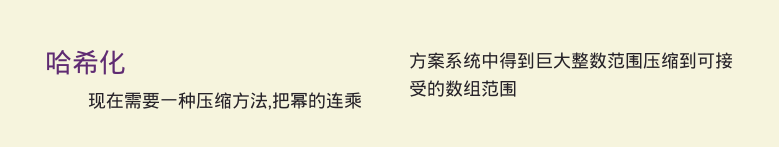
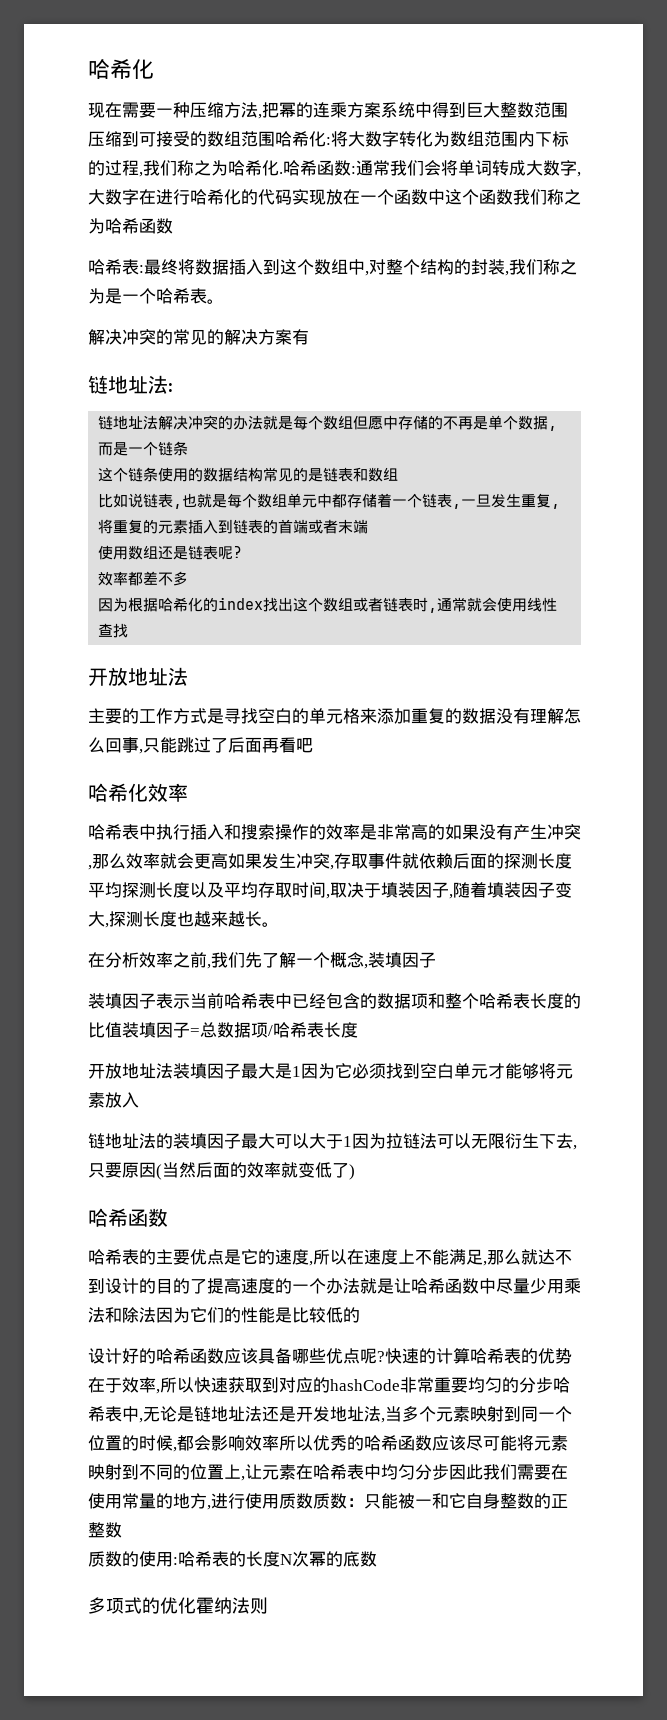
- 现在需要一种压缩方法,把幂的连乘方案系统中得到巨大整数范围压缩到可接受的数组范围
+ 现在需要一种压缩方法,把幂的连乘方案系统中得到巨大整数范围压缩到可接受的数组范围哈希化:将大数字转化为数组范围内下标的过程,我们称之为哈希化.哈希函数:通常我们会将单词转成大数字,大数字在进行哈希化的代码实现放在一个函数中这个函数我们称之为哈希函数
+ 哈希表:最终将数据插入到这个数组中,对整个结构的封装,我们称之为是一个哈希表。
+ 解决冲突的常见的解决方案有
+ 链地址法:
+ 链地址法解决冲突的办法就是每个数组但愿中存储的不再是单个数据,而是一个链条
+ 这个链条使用的数据结构常见的是链表和数组
+ 比如说链表,也就是每个数组单元中都存储着一个链表,一旦发生重复,将重复的元素插入到链表的首端或者末端
+ 使用数组还是链表呢?
+ 效率都差不多
+ 因为根据哈希化的index找出这个数组或者链表时,通常就会使用线性查找
+ 开放地址法
+ 主要的工作方式是寻找空白的单元格来添加重复的数据没有理解怎么回事,只能跳过了后面再看吧
+ 哈希化效率
+ 哈希表中执行插入和搜索操作的效率是非常高的如果没有产生冲突,那么效率就会更高如果发生冲突,存取事件就依赖后面的探测长度平均探测长度以及平均存取时间,取决于填装因子,随着填装因子变大,探测长度也越来越长。
+ 在分析效率之前,我们先了解一个概念,装填因子
+ 装填因子表示当前哈希表中已经包含的数据项和整个哈希表长度的比值装填因子=总数据项/哈希表长度
+ 开放地址法装填因子最大是1因为它必须找到空白单元才能够将元素放入
+ 链地址法的装填因子最大可以大于1因为拉链法可以无限衍生下去,只要原因(当然后面的效率就变低了)
+ 哈希函数
+ 哈希表的主要优点是它的速度,所以在速度上不能满足,那么就达不到设计的目的了提高速度的一个办法就是让哈希函数中尽量少用乘法和除法因为它们的性能是比较低的
+ 设计好的哈希函数应该具备哪些优点呢?快速的计算哈希表的优势在于效率,所以快速获取到对应的hashCode非常重要均匀的分步哈希表中,无论是链地址法还是开发地址法,当多个元素映射到同一个位置的时候,都会影响效率所以优秀的哈希函数应该尽可能将元素映射到不同的位置上,让元素在哈希表中均匀分步因此我们需要在使用常量的地方,进行使用质数质数：只能被一和它自身整数的正整数
+ 质数的使用:哈希表的长度N次幂的底数
+ 多项式的优化霍纳法则

